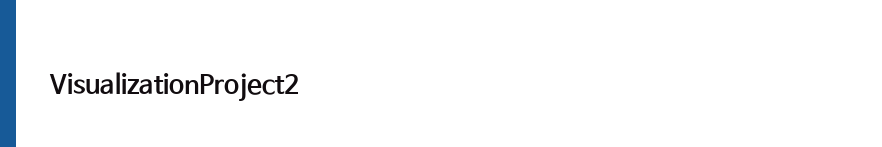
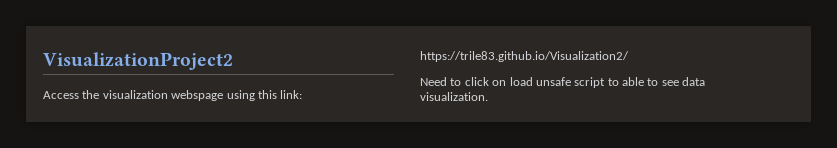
+ Access the visualization webspage using this link: https://trile83.github.io/Visualization2/
+ Need to click on load unsafe script to able to see data visualization.

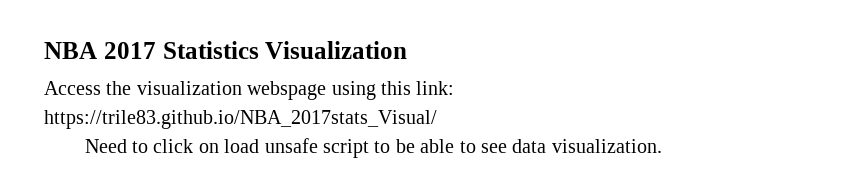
- VisualizationProject2
+ NBA 2017 Statistics Visualization
- Access the visualization webspage using this link: https://trile83.github.io/Visualization2/
+ Access the visualization webspage using this link: https://trile83.github.io/NBA_2017stats_Visual/
- Need to click on load unsafe script to able to see data visualization.
+ Need to click on load unsafe script to be able to see data visualization.

